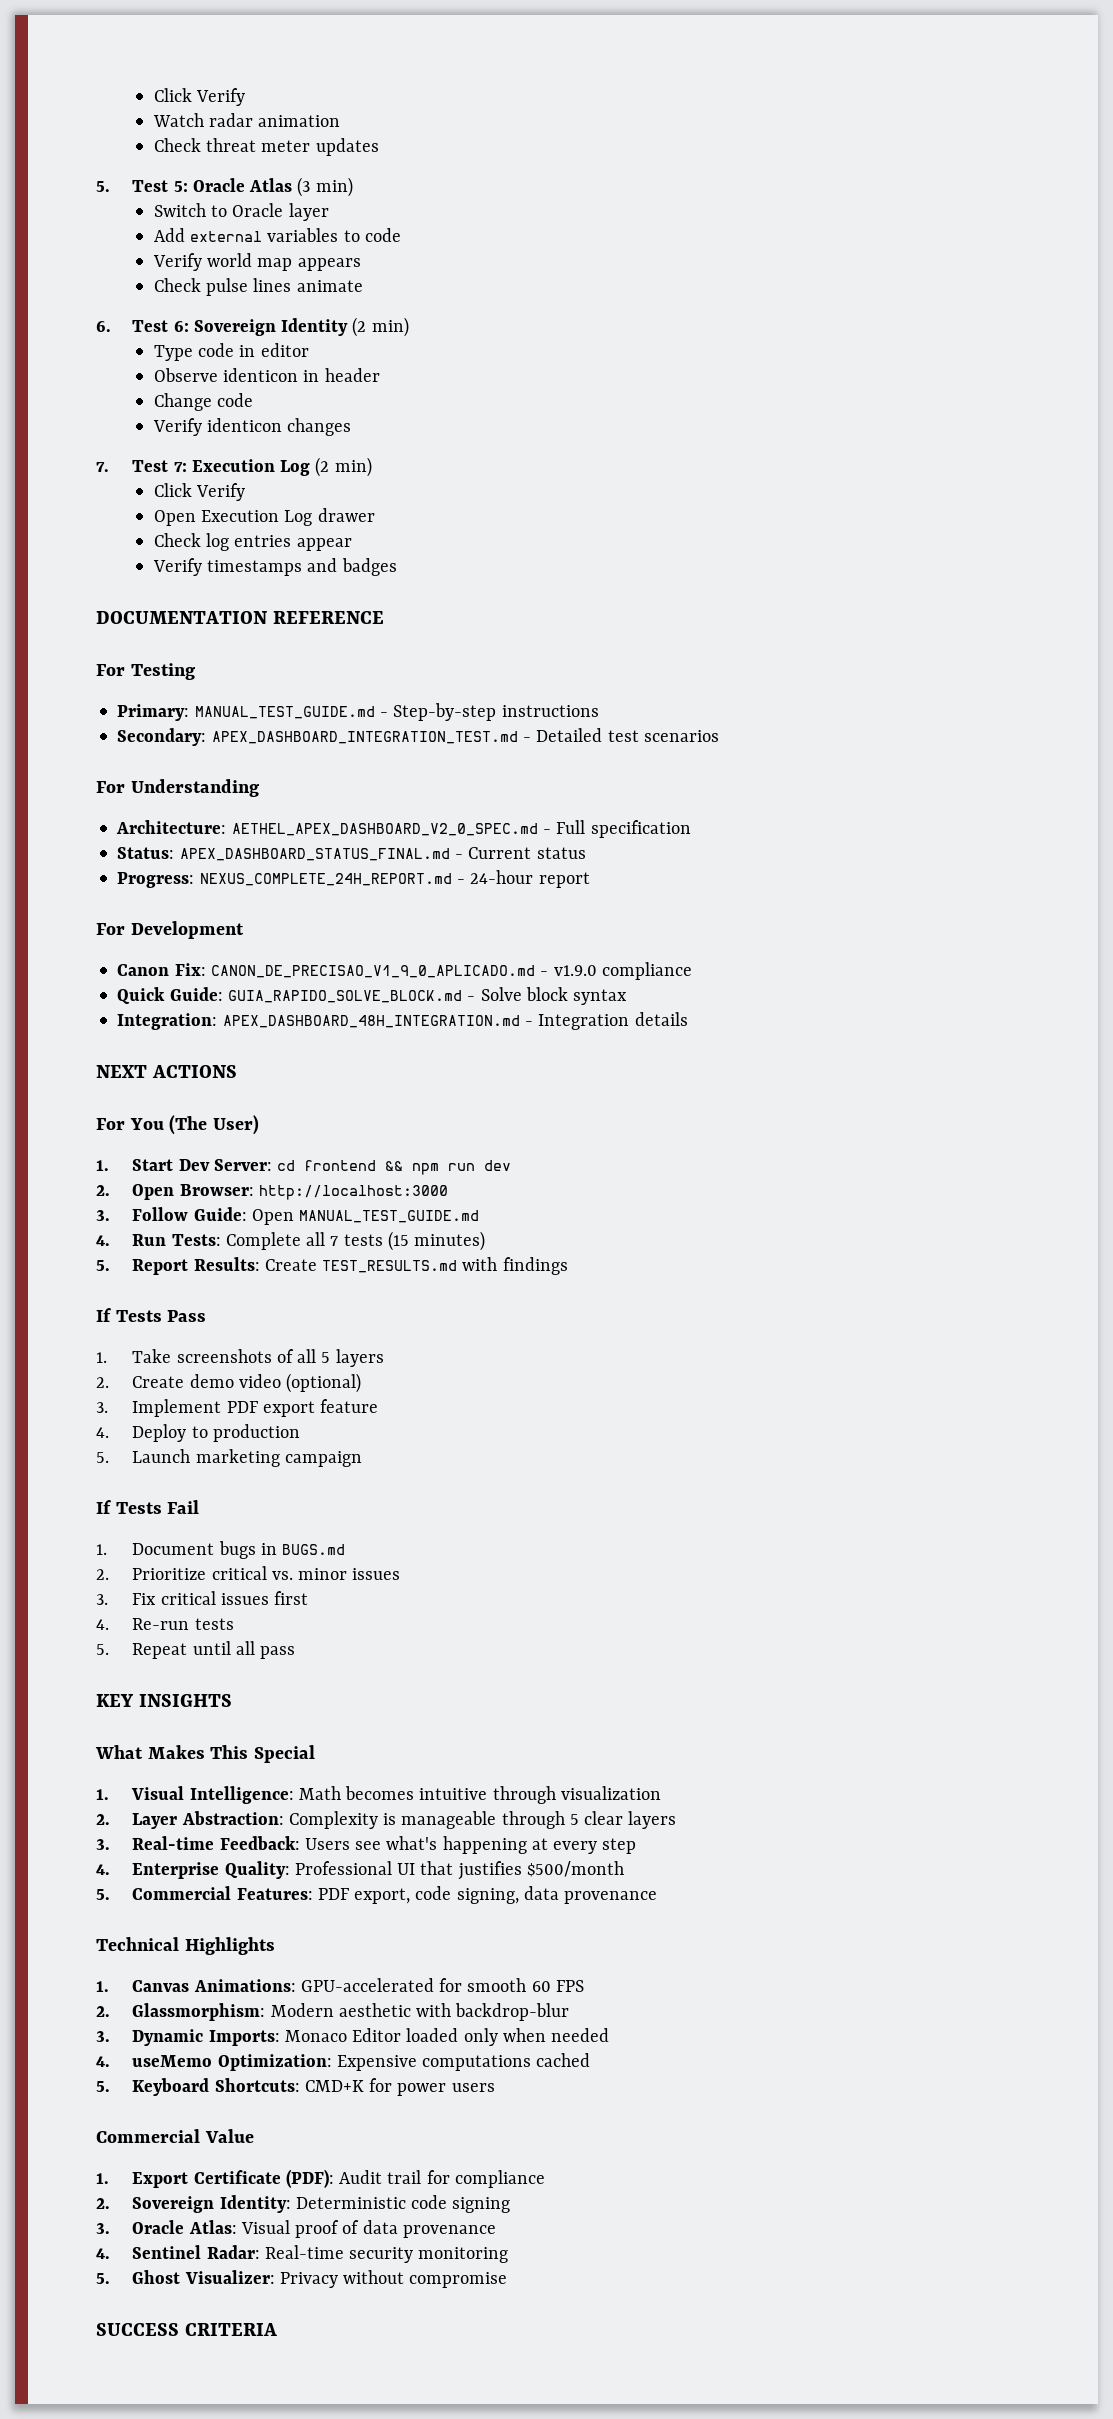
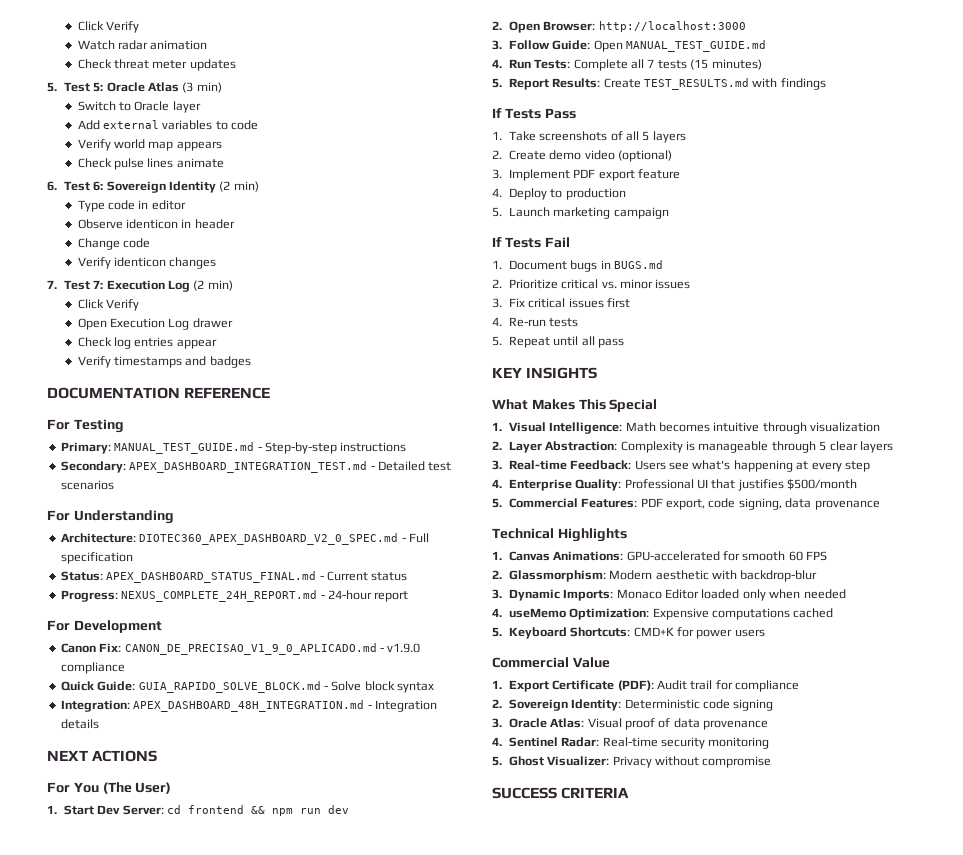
- Architecture: AETHEL_APEX_DASHBOARD_V2_0_SPEC.md - Full specification
+ Architecture: DIOTEC360_APEX_DASHBOARD_V2_0_SPEC.md - Full specification

